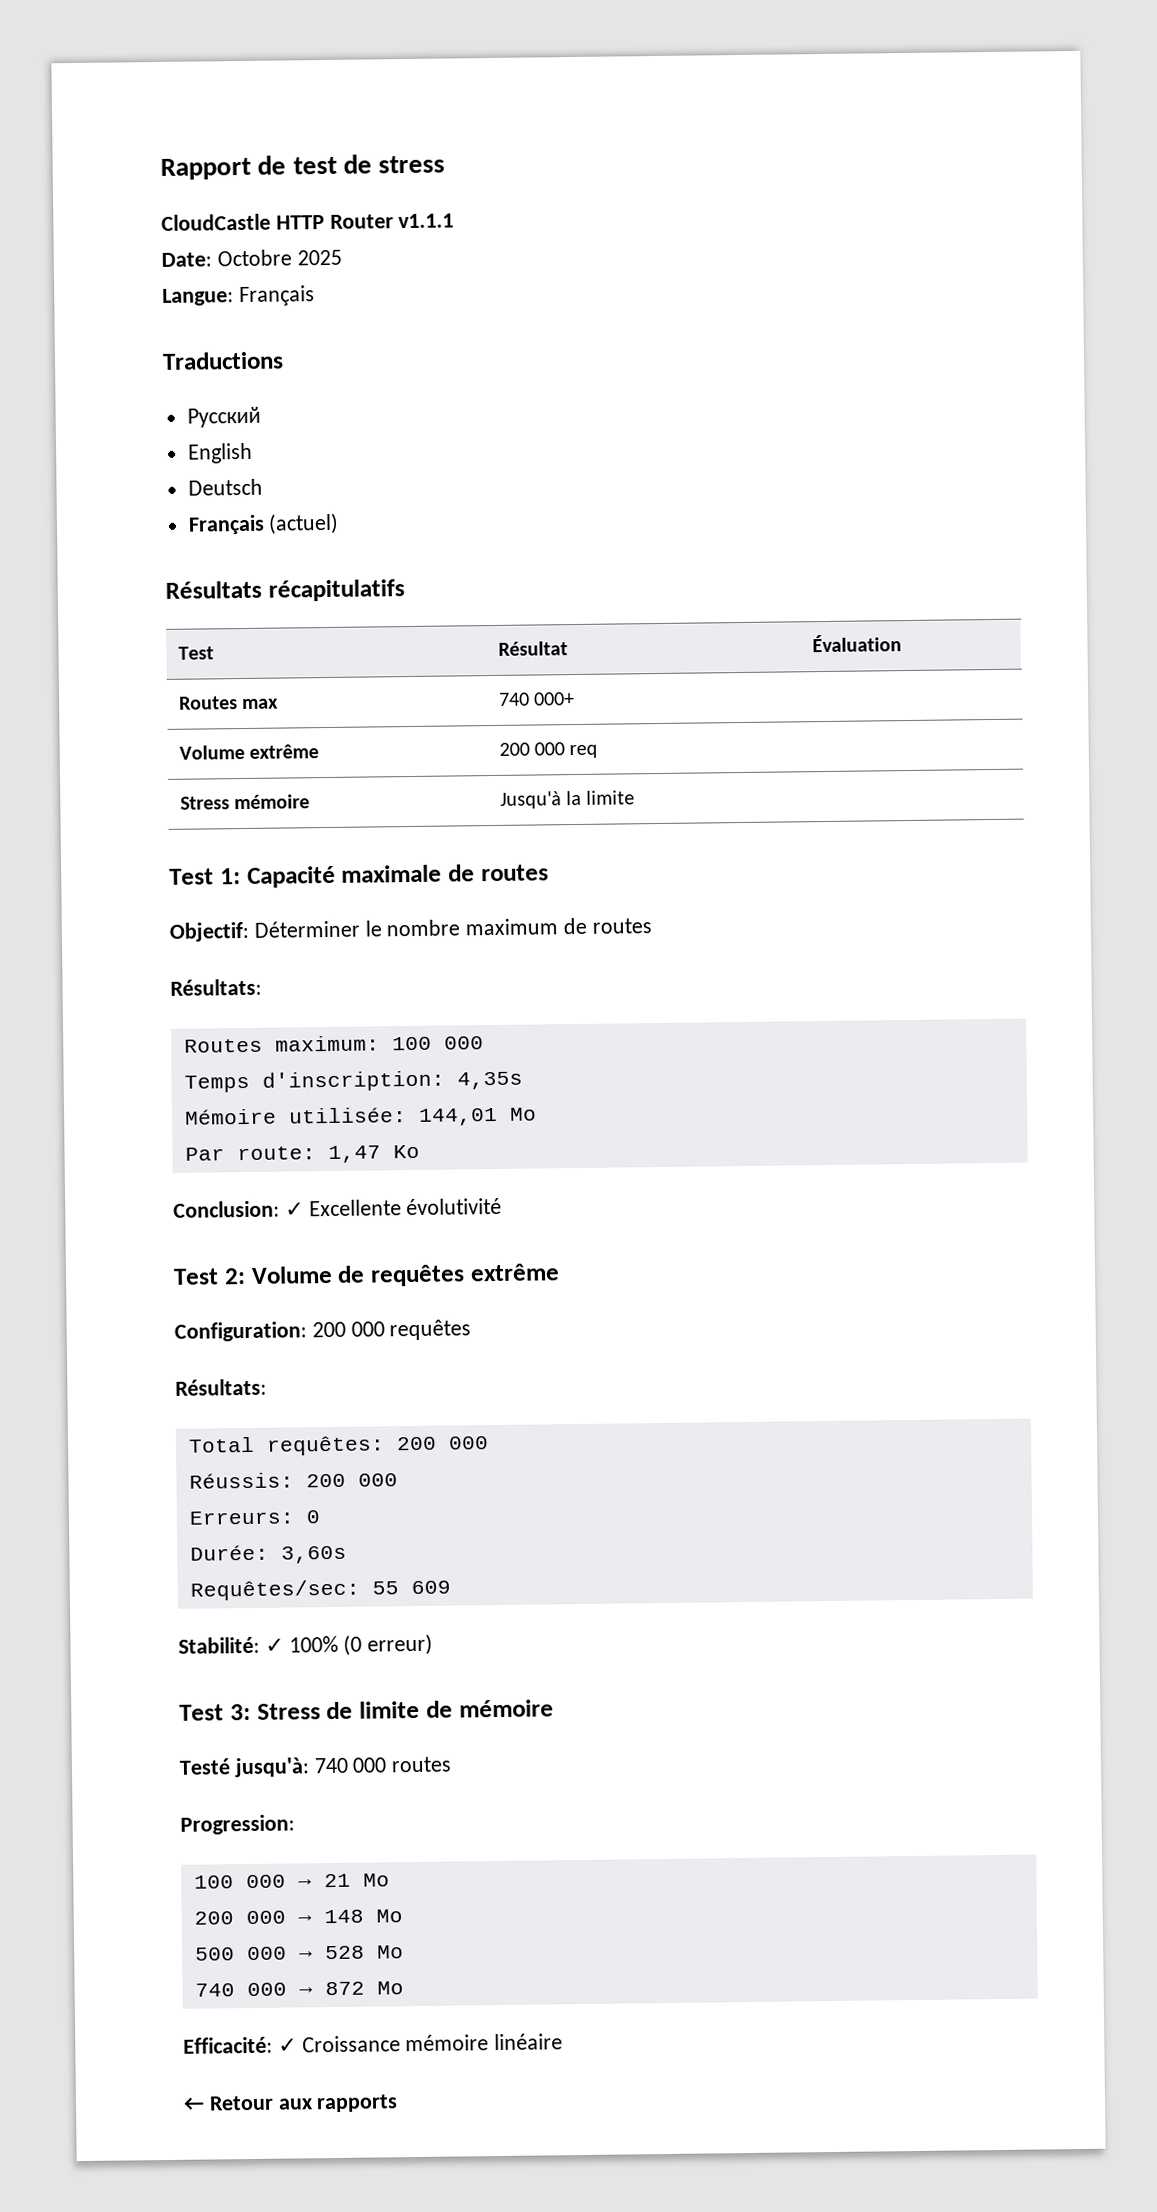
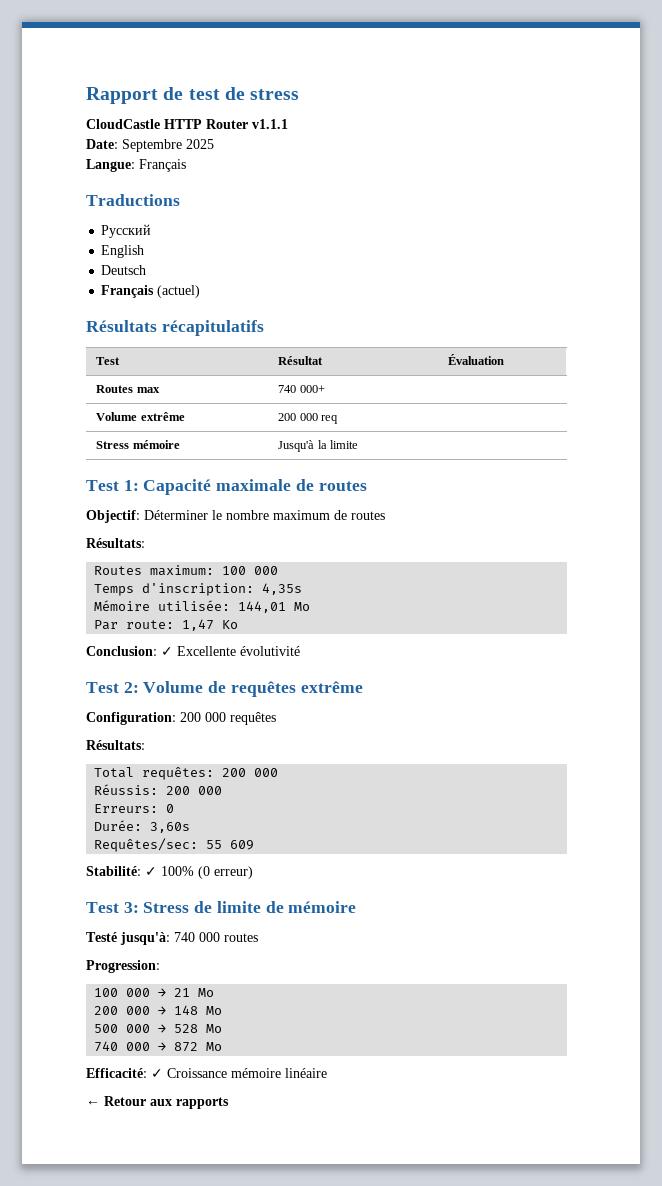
- Date: Octobre 2025
+ Date: Septembre 2025

